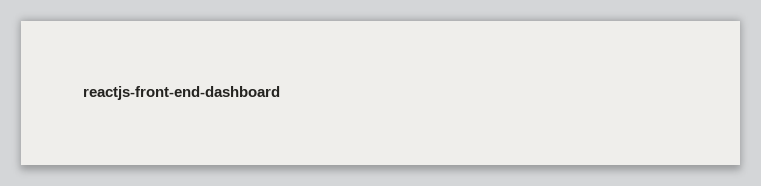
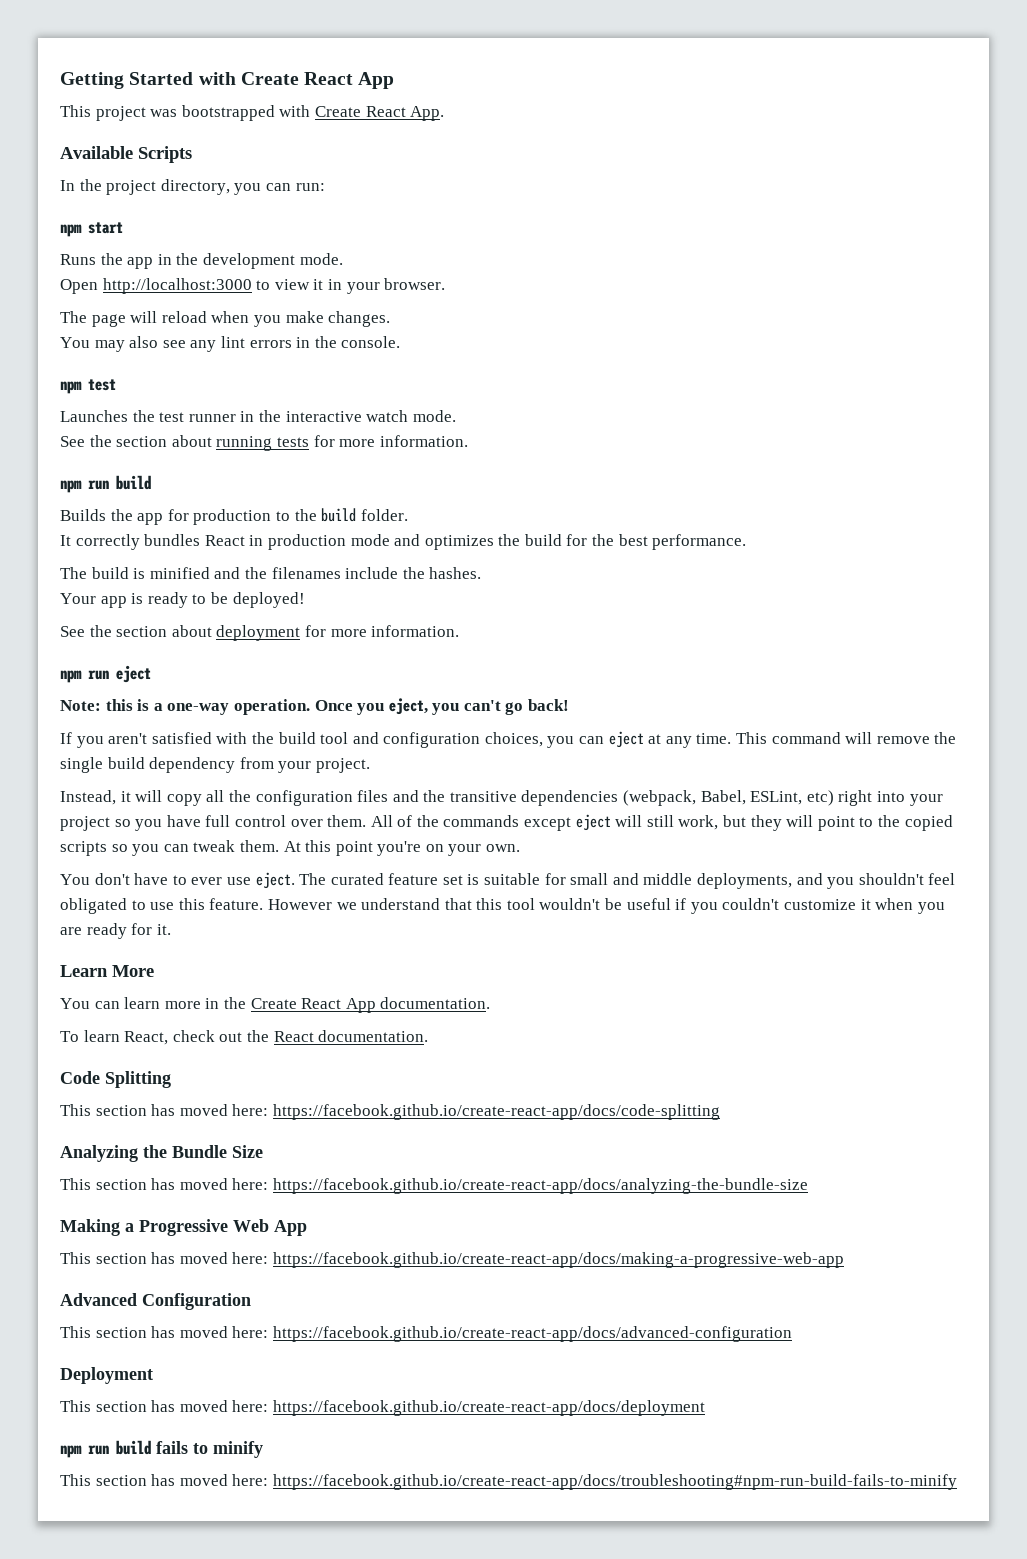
- reactjs-front-end-dashboard
+ Getting Started with Create React App
+ This project was bootstrapped with Create React App.
+ Available Scripts
+ In the project directory, you can run:
+ npm start
+ Runs the app in the development mode.
+ Open http://localhost:3000 to view it in your browser.
+ The page will reload when you make changes.
+ You may also see any lint errors in the console.
+ npm test
+ Launches the test runner in the interactive watch mode.
+ See the section about running tests for more information.
+ npm run build
+ Builds the app for production to the build folder.
+ It correctly bundles React in production mode and optimizes the build for the best performance.
+ The build is minified and the filenames include the hashes.
+ Your app is ready to be deployed!
+ See the section about deployment for more information.
+ npm run eject
+ Note: this is a one-way operation. Once you eject, you can't go back!
+ If you aren't satisfied with the build tool and configuration choices, you can eject at any time. This command will remove the single build dependency from your project.
+ Instead, it will copy all the configuration files and the transitive dependencies (webpack, Babel, ESLint, etc) right into your project so you have full control over them. All of the commands except eject will still work, but they will point to the copied scripts so you can tweak them. At this point you're on your own.
+ You don't have to ever use eject. The curated feature set is suitable for small and middle deployments, and you shouldn't feel obligated to use this feature. However we understand that this tool wouldn't be useful if you couldn't customize it when you are ready for it.
+ Learn More
+ You can learn more in the Create React App documentation.
+ To learn React, check out the React documentation.
+ Code Splitting
+ This section has moved here: https://facebook.github.io/create-react-app/docs/code-splitting
+ Analyzing the Bundle Size
+ This section has moved here: https://facebook.github.io/create-react-app/docs/analyzing-the-bundle-size
+ Making a Progressive Web App
+ This section has moved here: https://facebook.github.io/create-react-app/docs/making-a-progressive-web-app
+ Advanced Configuration
+ This section has moved here: https://facebook.github.io/create-react-app/docs/advanced-configuration
+ Deployment
+ This section has moved here: https://facebook.github.io/create-react-app/docs/deployment
+ npm run build fails to minify
+ This section has moved here: https://facebook.github.io/create-react-app/docs/troubleshooting#npm-run-build-fails-to-minify

